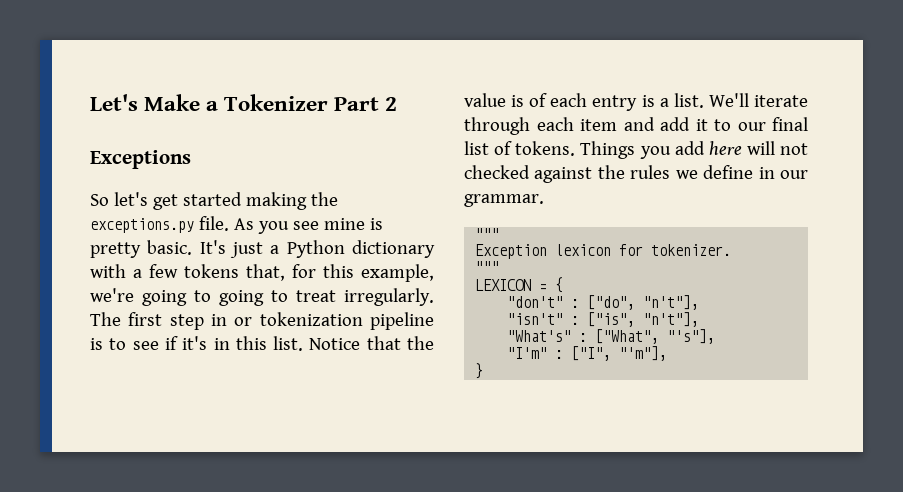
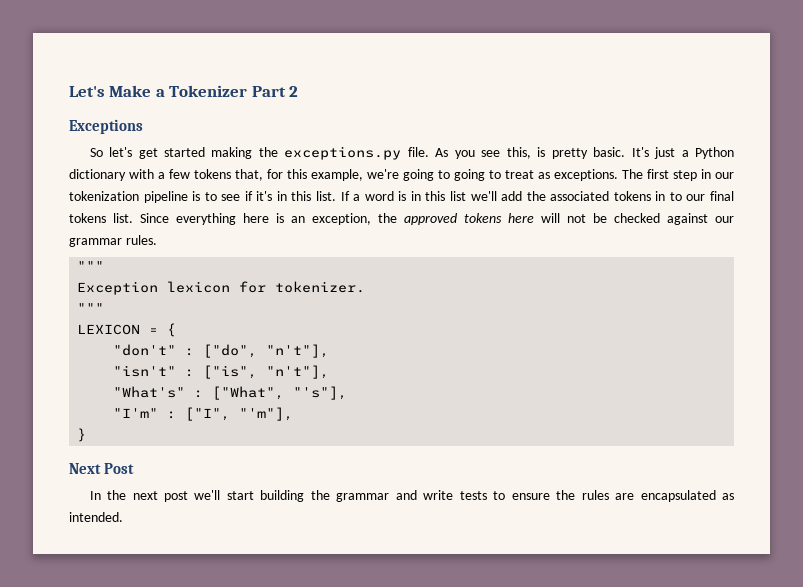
- As you see mine is pretty basic.
+ As you see this, is pretty basic.
- It's just a Python dictionary with a few tokens that, for this example, we're going to going to treat irregularly.
+ It's just a Python dictionary with a few tokens that, for this example, we're going to going to treat as exceptions.
- The first step in or tokenization pipeline is to see if it's in this list.
+ The first step in our tokenization pipeline is to see if it's in this list.
- Notice that the value is of each entry is a list. We'll iterate through each item and add it to our final list of tokens. Things you add here will not checked against the rules we define in our grammar.
+ If a word is in this list we'll add the associated tokens in to our final tokens list. Since everything here is an exception, the approved tokens here will not be checked against our grammar rules.
+ Next Post
+ In the next post we'll start building the grammar and write tests to ensure the rules are encapsulated as intended.

